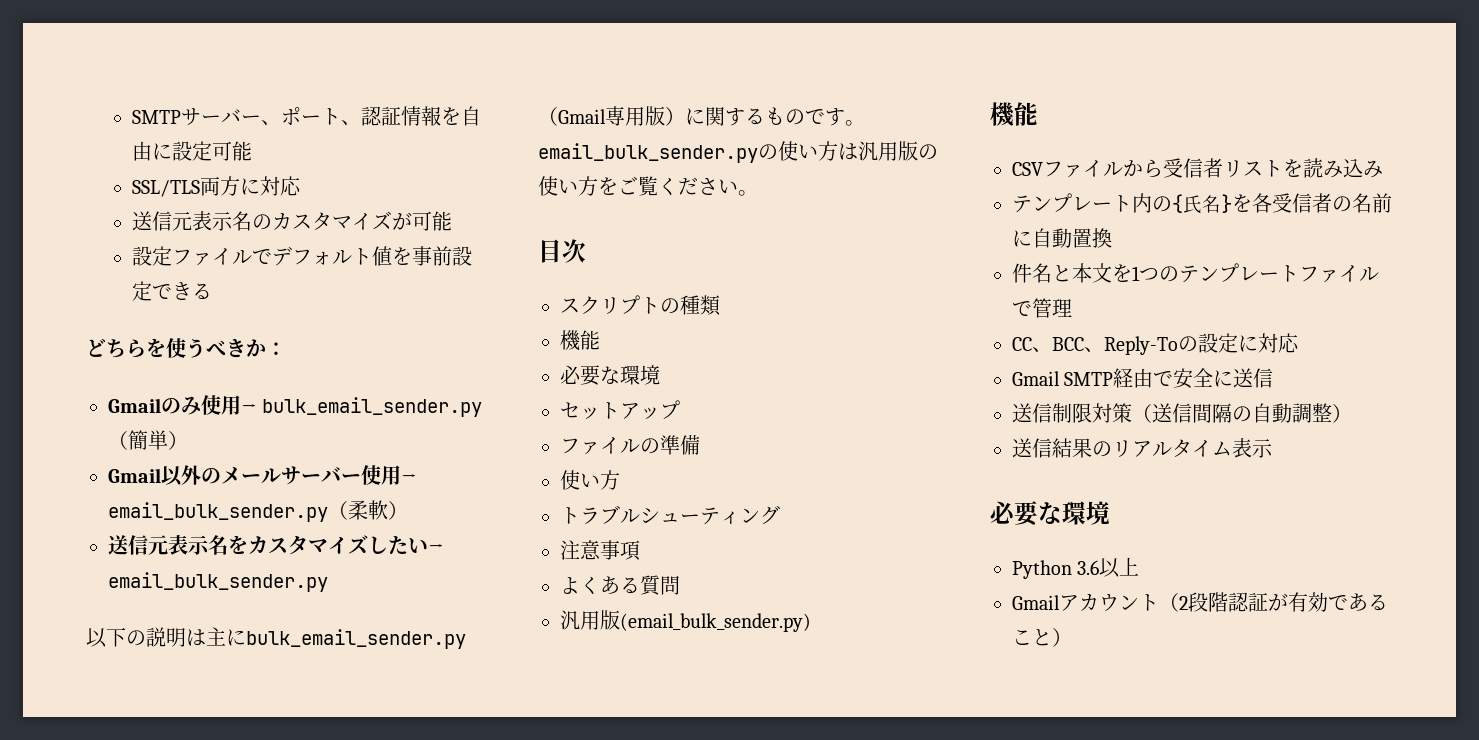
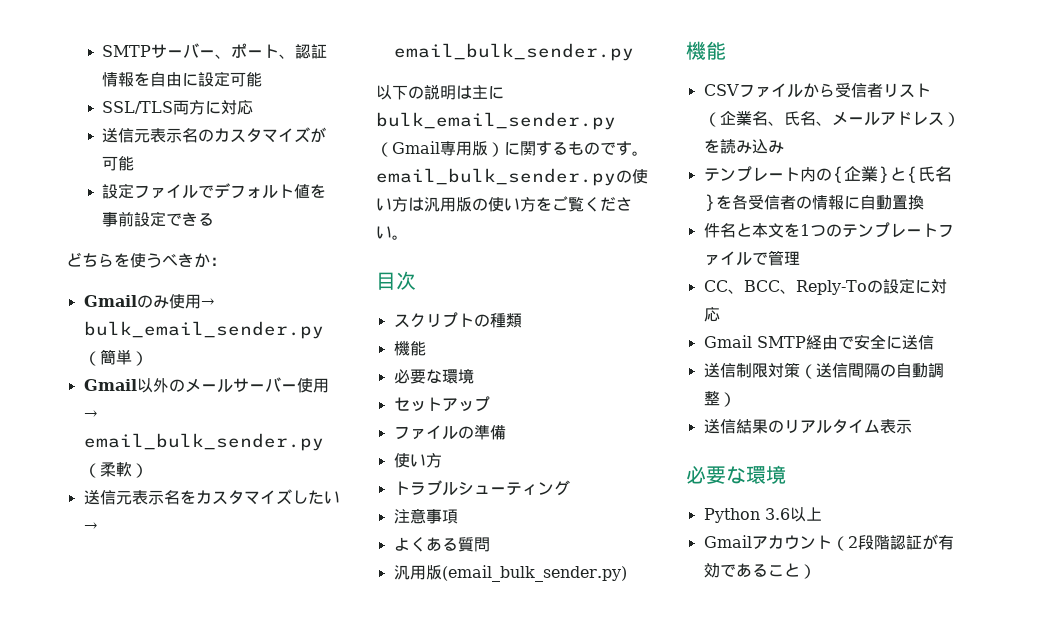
- CSVファイルから受信者リストを読み込み
+ CSVファイルから受信者リスト（企業名、氏名、メールアドレス）を読み込み
- テンプレート内の{氏名}を各受信者の名前に自動置換
+ テンプレート内の{企業}と{氏名}を各受信者の情報に自動置換

